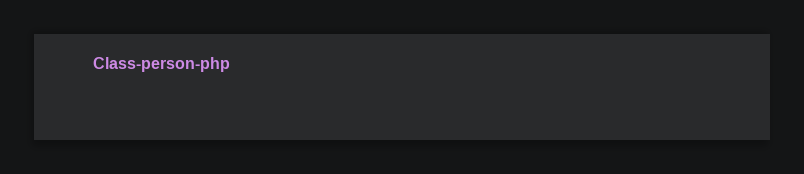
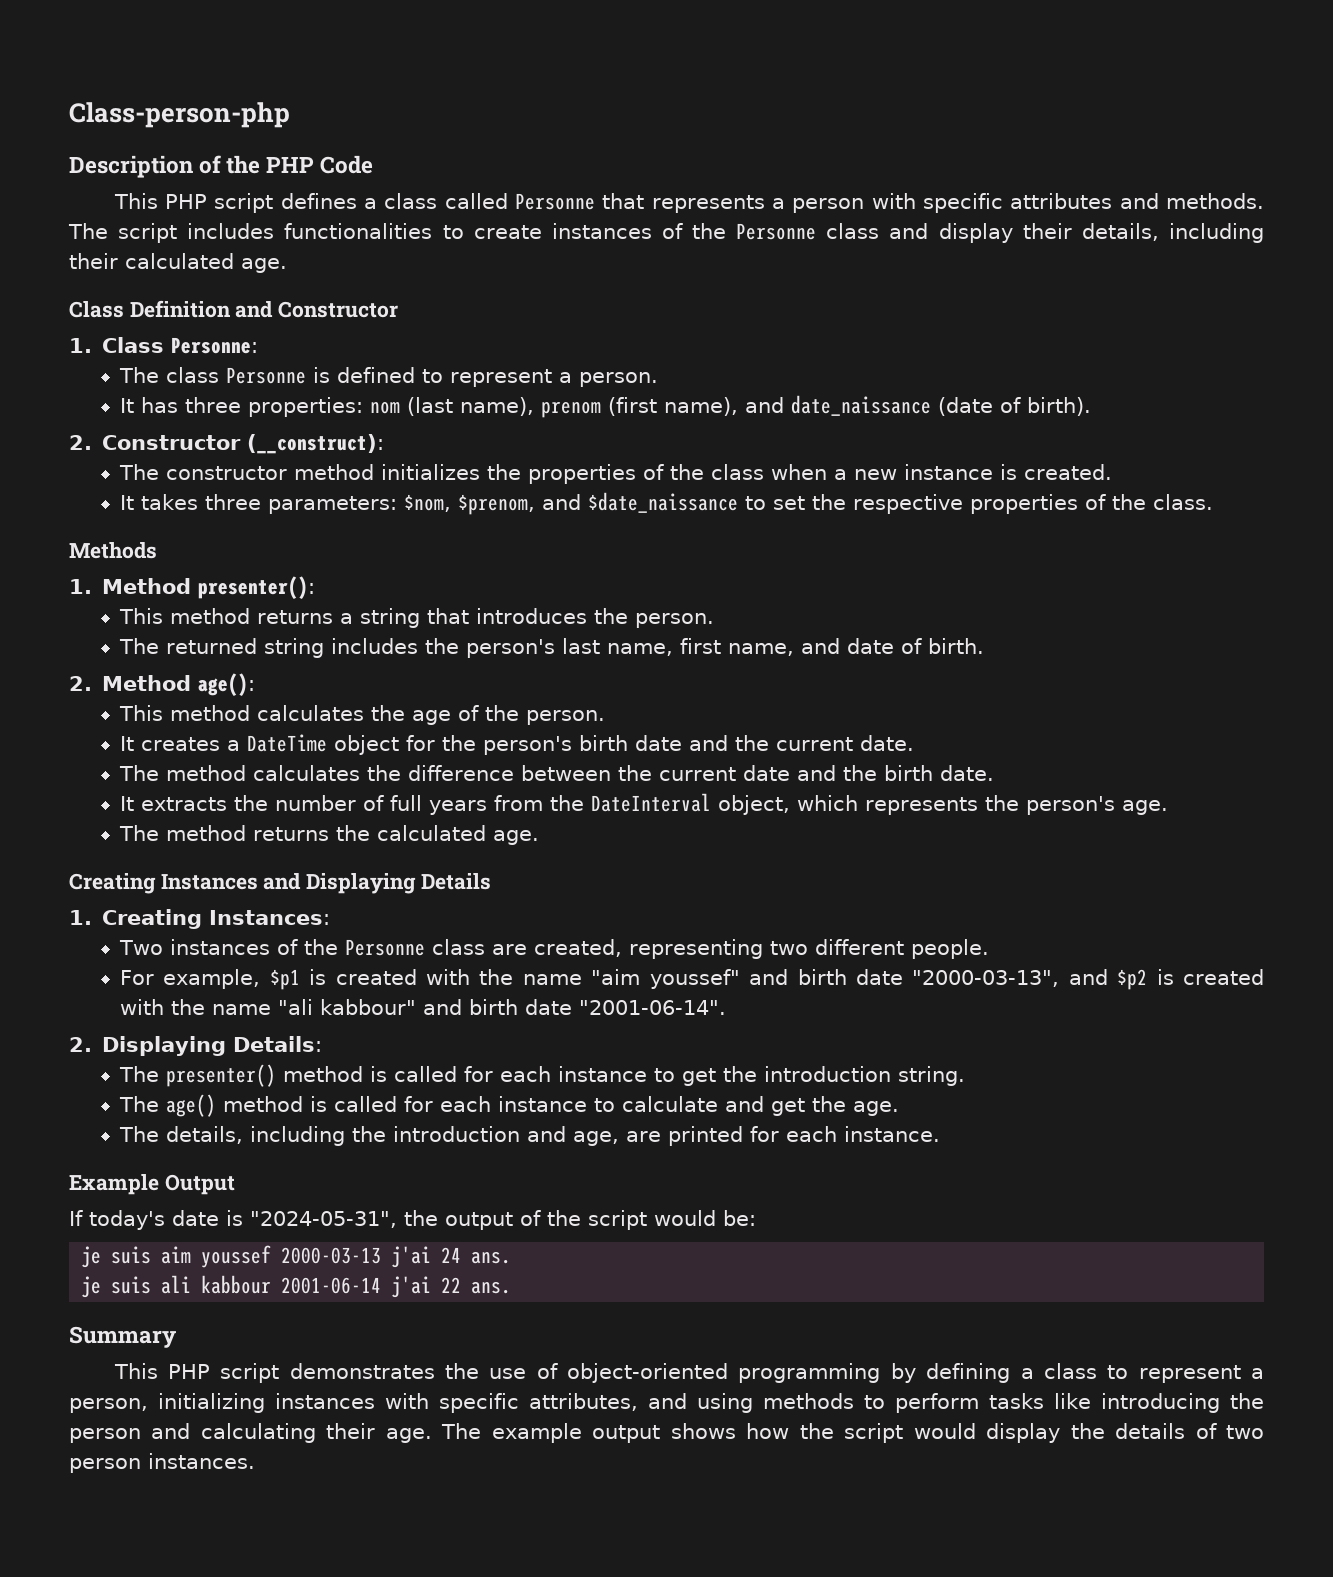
+ Description of the PHP Code
+ This PHP script defines a class called Personne that represents a person with specific attributes and methods. The script includes functionalities to create instances of the Personne class and display their details, including their calculated age.
+ Class Definition and Constructor
+ 1. Class Personne:
+ The class Personne is defined to represent a person.
+ It has three properties: nom (last name), prenom (first name), and date_naissance (date of birth).
+ 2. Constructor (__construct):
+ The constructor method initializes the properties of the class when a new instance is created.
+ It takes three parameters: $nom, $prenom, and $date_naissance to set the respective properties of the class.
+ Methods
+ 1. Method presenter():
+ This method returns a string that introduces the person.
+ The returned string includes the person's last name, first name, and date of birth.
+ 2. Method age():
+ This method calculates the age of the person.
+ It creates a DateTime object for the person's birth date and the current date.
+ The method calculates the difference between the current date and the birth date.
+ It extracts the number of full years from the DateInterval object, which represents the person's age.
+ The method returns the calculated age.
+ Creating Instances and Displaying Details
+ 1. Creating Instances:
+ Two instances of the Personne class are created, representing two different people.
+ For example, $p1 is created with the name "aim youssef" and birth date "2000-03-13", and $p2 is created with the name "ali kabbour" and birth date "2001-06-14".
+ 2. Displaying Details:
+ The presenter() method is called for each instance to get the introduction string.
+ The age() method is called for each instance to calculate and get the age.
+ The details, including the introduction and age, are printed for each instance.
+ Example Output
+ If today's date is "2024-05-31", the output of the script would be:
+ je suis aim youssef 2000-03-13 j'ai 24 ans.
+ je suis ali kabbour 2001-06-14 j'ai 22 ans.
+ Summary
+ This PHP script demonstrates the use of object-oriented programming by defining a class to represent a person, initializing instances with specific attributes, and using methods to perform tasks like introducing the person and calculating their age. The example output shows how the script would display the details of two person instances.

